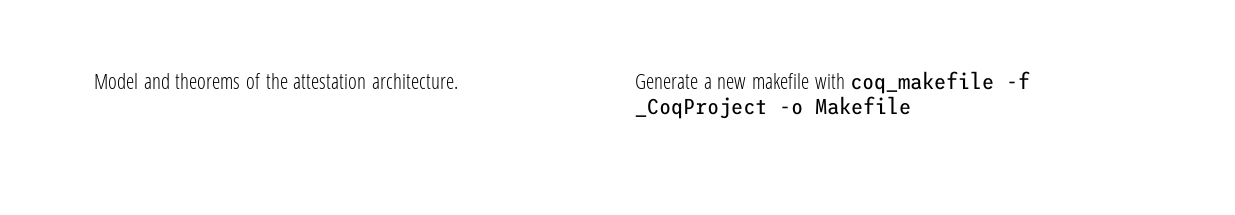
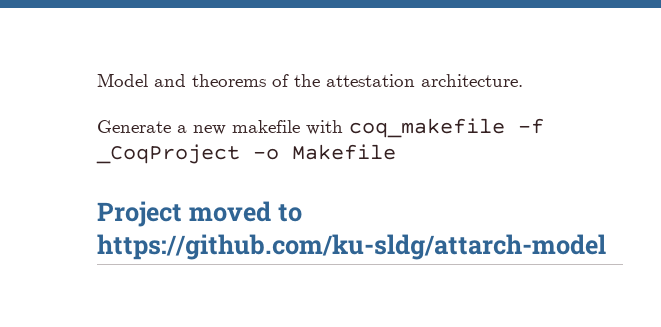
+ Project moved to https://github.com/ku-sldg/attarch-model

